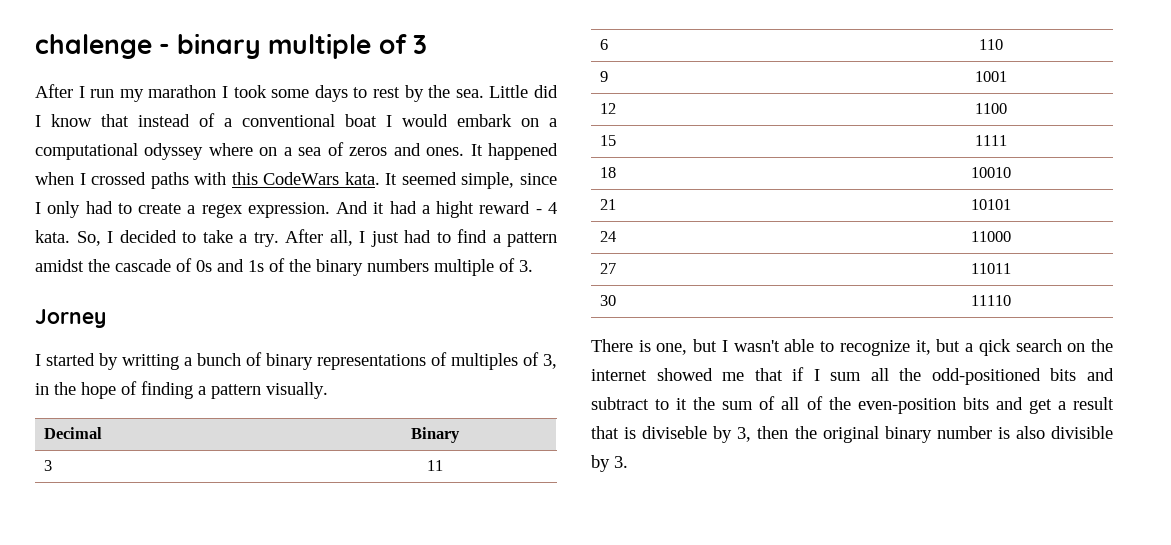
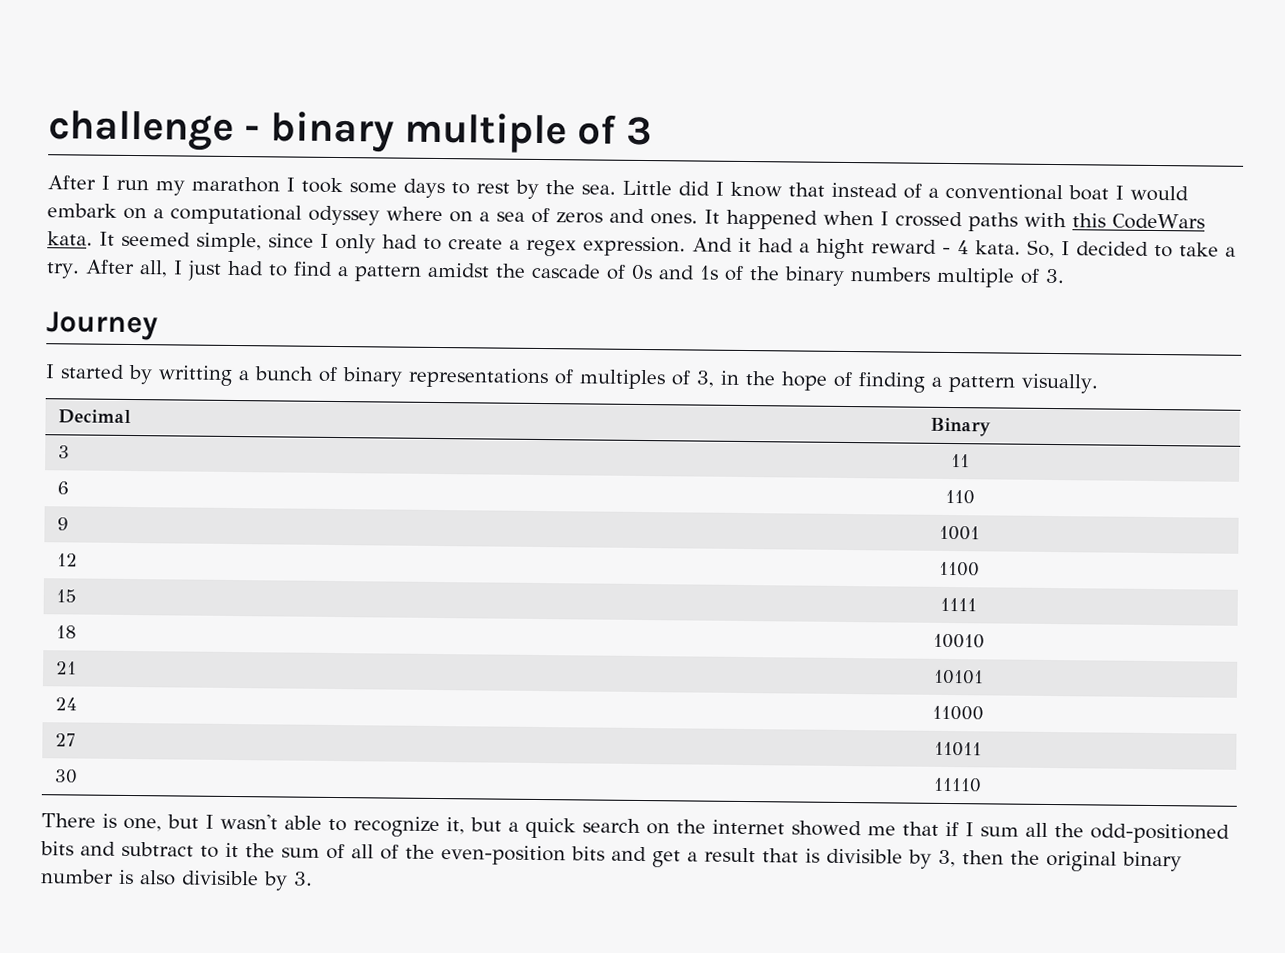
- chalenge - binary multiple of 3
+ challenge - binary multiple of 3
- Jorney
+ Journey
- There is one, but I wasn't able to recognize it, but a qick search on the internet showed me that if I sum all the odd-positioned bits and subtract to it the sum of all of the even-position bits and get a result that is diviseble by 3, then the original binary number is also divisible by 3.
+ There is one, but I wasn't able to recognize it, but a quick search on the internet showed me that if I sum all the odd-positioned bits and subtract to it the sum of all of the even-position bits and get a result that is divisible by 3, then the original binary number is also divisible by 3.

